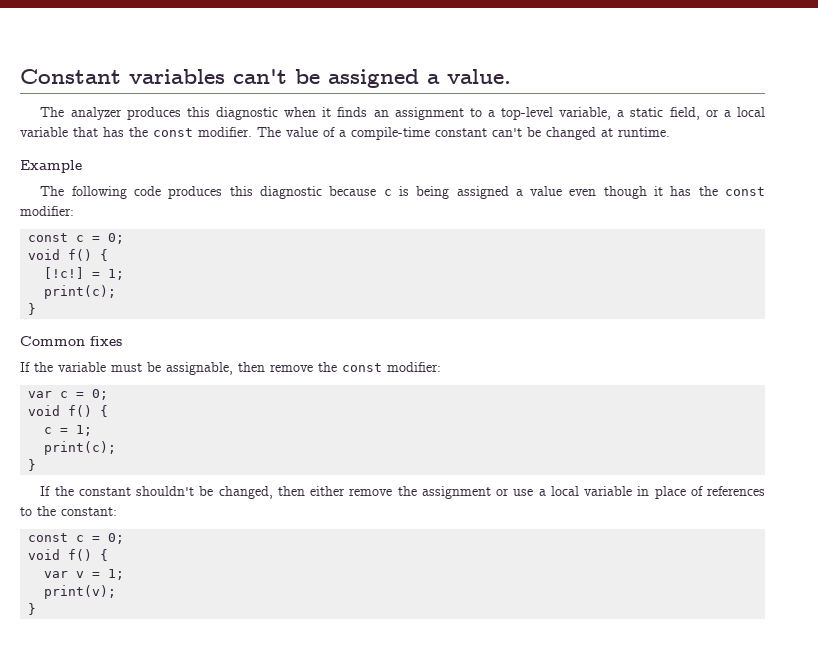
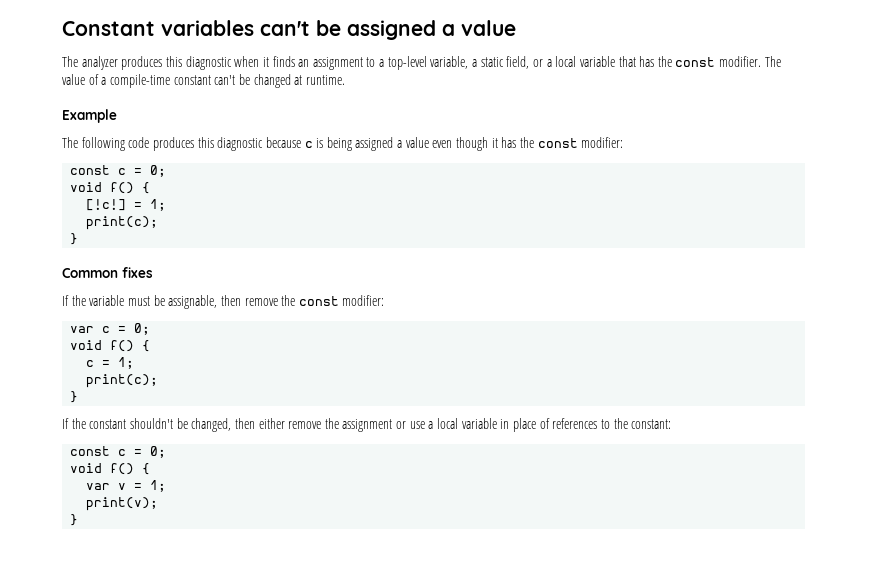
- Constant variables can't be assigned a value.
+ Constant variables can't be assigned a value

